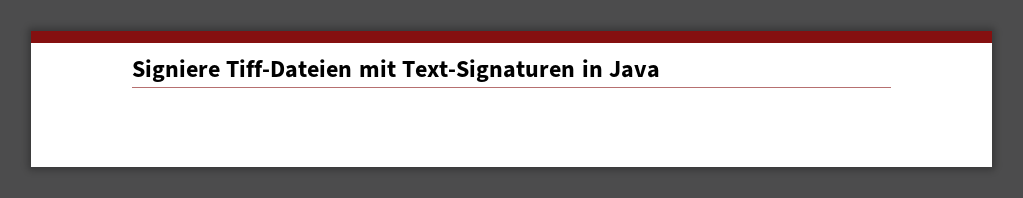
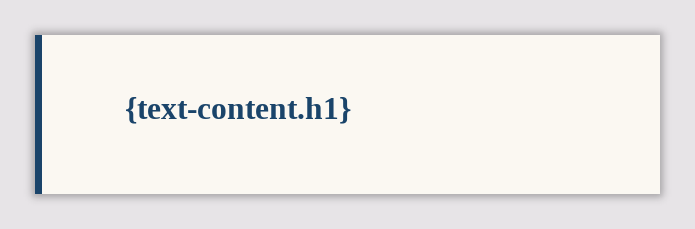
- Signiere Tiff-Dateien mit Text-Signaturen in Java
+ {text-content.h1}

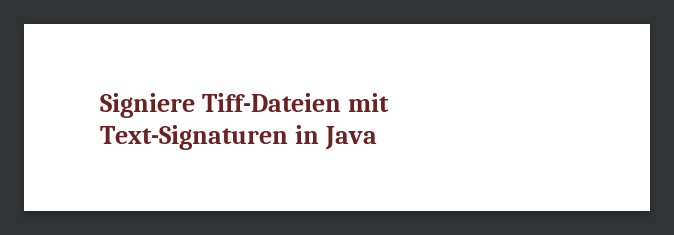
- {text-content.h1}
+ Signiere Tiff-Dateien mit Text-Signaturen in Java

